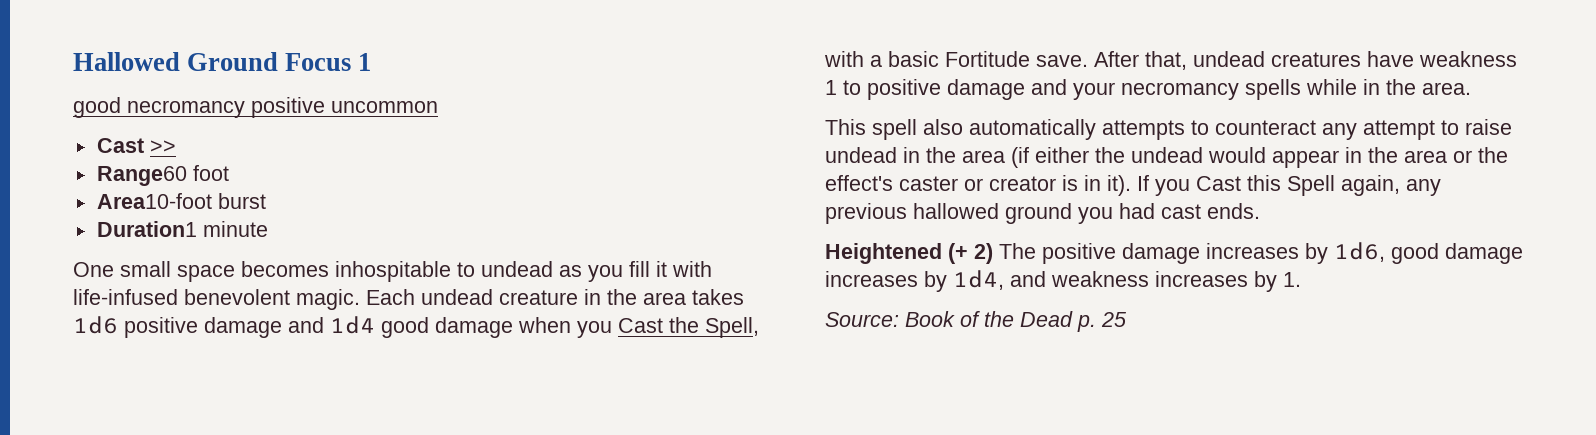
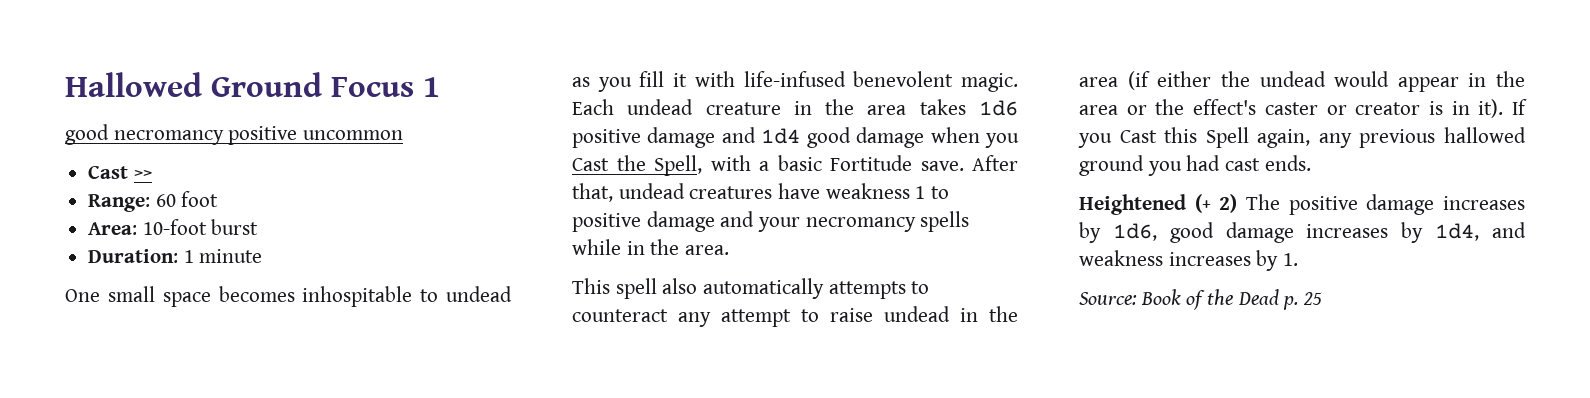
- Range60 foot
+ Range: 60 foot
- Area10-foot burst
+ Area: 10-foot burst
- Duration1 minute
+ Duration: 1 minute

